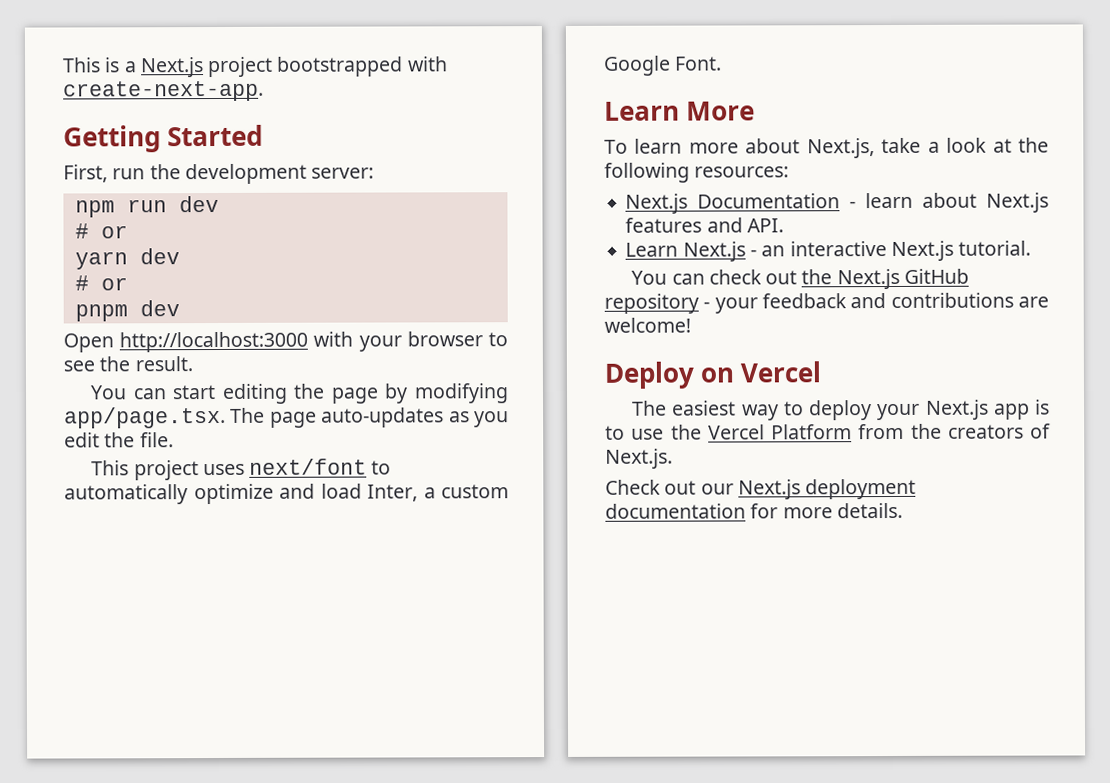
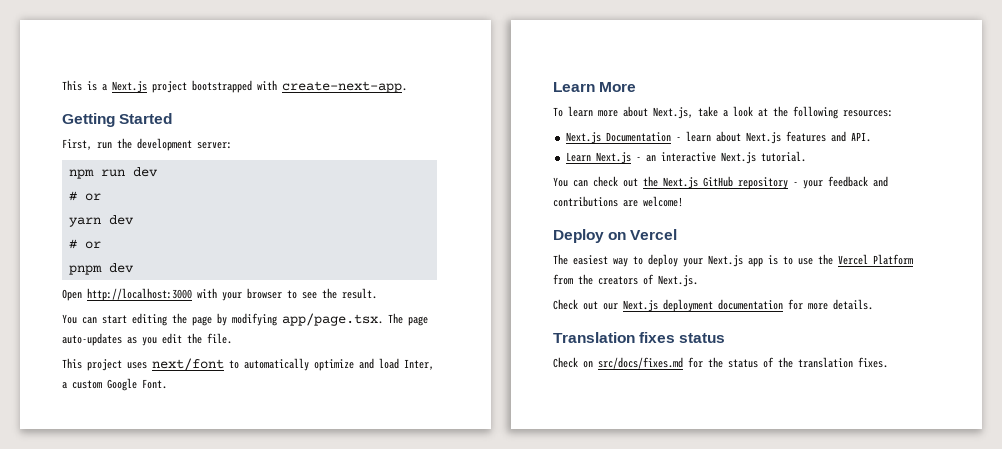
+ Translation fixes status
+ Check on src/docs/fixes.md for the status of the translation fixes.

